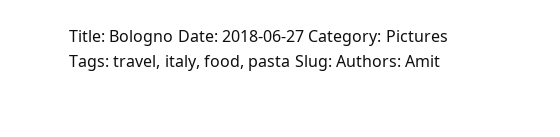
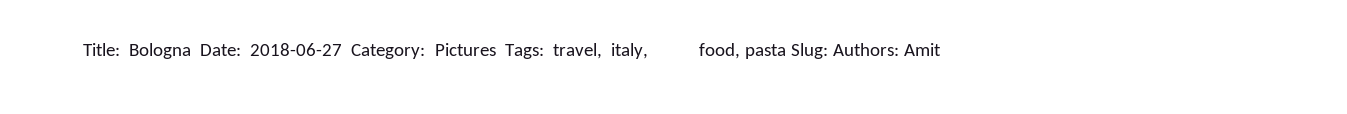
- Title: Bologno Date: 2018-06-27 Category: Pictures Tags: travel, italy, food, pasta Slug: Authors: Amit
+ Title: Bologna Date: 2018-06-27 Category: Pictures Tags: travel, italy, food, pasta Slug: Authors: Amit

